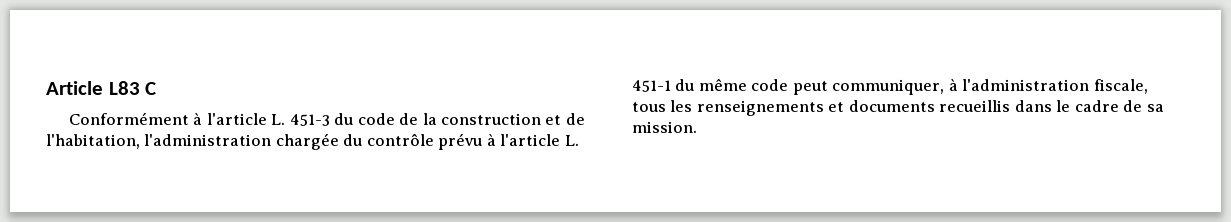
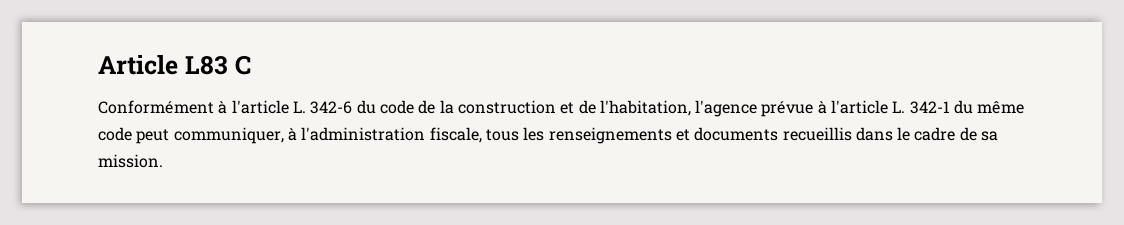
- Conformément à l'article L. 451-3 du code de la construction et de l'habitation, l'administration chargée du contrôle prévu à l'article L. 451-1 du même code peut communiquer, à l'administration fiscale, tous les renseignements et documents recueillis dans le cadre de sa mission.
+ Conformément à l'article L. 342-6 du code de la construction et de l'habitation, l'agence prévue à l'article L. 342-1 du même code peut communiquer, à l'administration fiscale, tous les renseignements et documents recueillis dans le cadre de sa mission.

